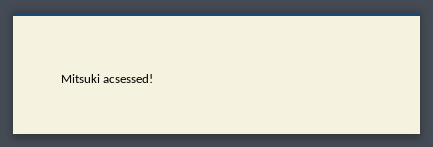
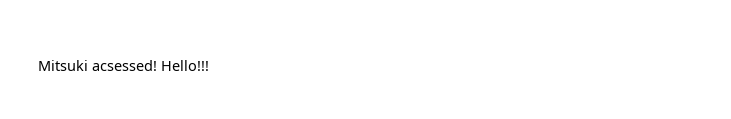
+ Hello!!!

